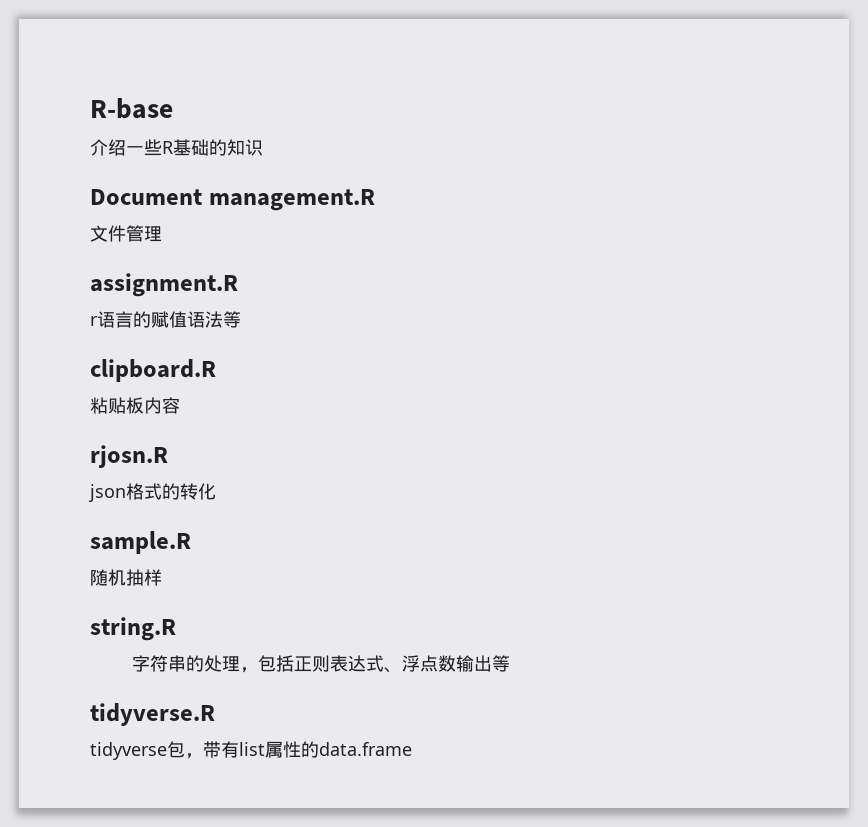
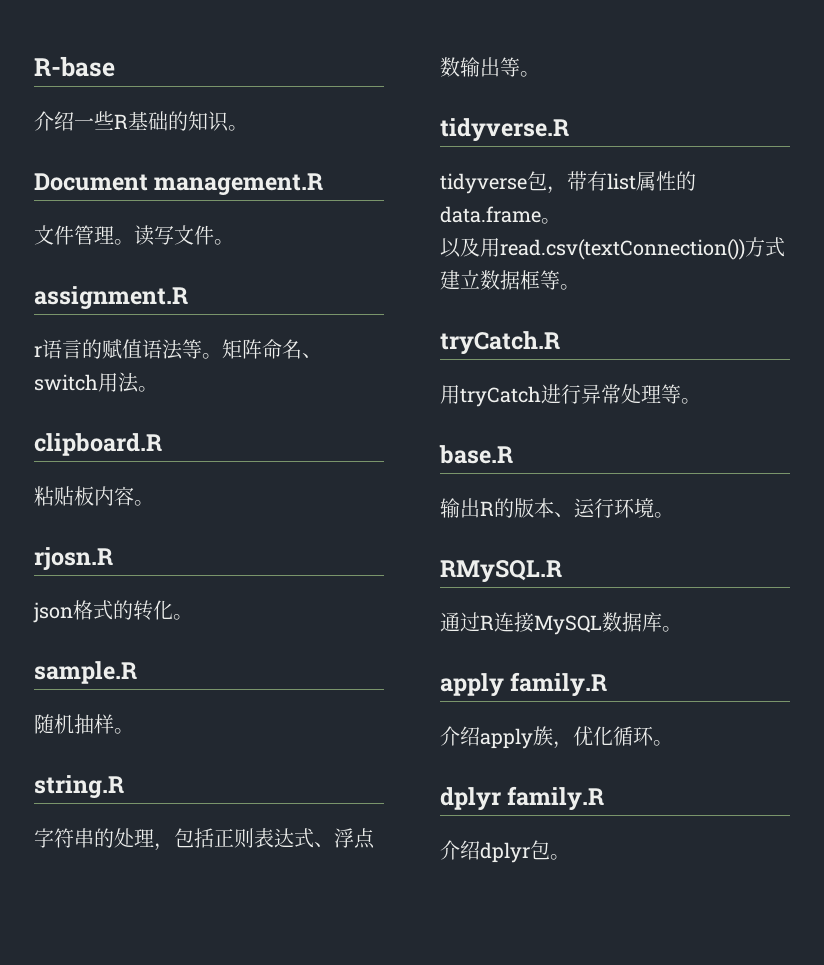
- 介绍一些R基础的知识
+ 介绍一些R基础的知识。
- 文件管理
+ 文件管理。读写文件。
- r语言的赋值语法等
+ r语言的赋值语法等。矩阵命名、switch用法。
- 粘贴板内容
+ 粘贴板内容。
- json格式的转化
+ json格式的转化。
- 随机抽样
+ 随机抽样。
- 字符串的处理，包括正则表达式、浮点数输出等
+ 字符串的处理，包括正则表达式、浮点数输出等。
- tidyverse包，带有list属性的data.frame
+ tidyverse包，带有list属性的data.frame。
+ 以及用read.csv(textConnection())方式建立数据框等。
+ tryCatch.R
+ 用tryCatch进行异常处理等。
+ base.R
+ 输出R的版本、运行环境。
+ RMySQL.R
+ 通过R连接MySQL数据库。
+ apply family.R
+ 介绍apply族，优化循环。
+ dplyr family.R
+ 介绍dplyr包。

